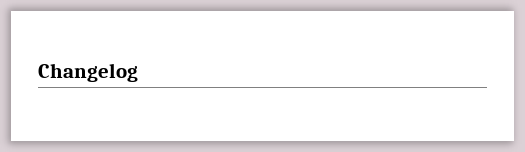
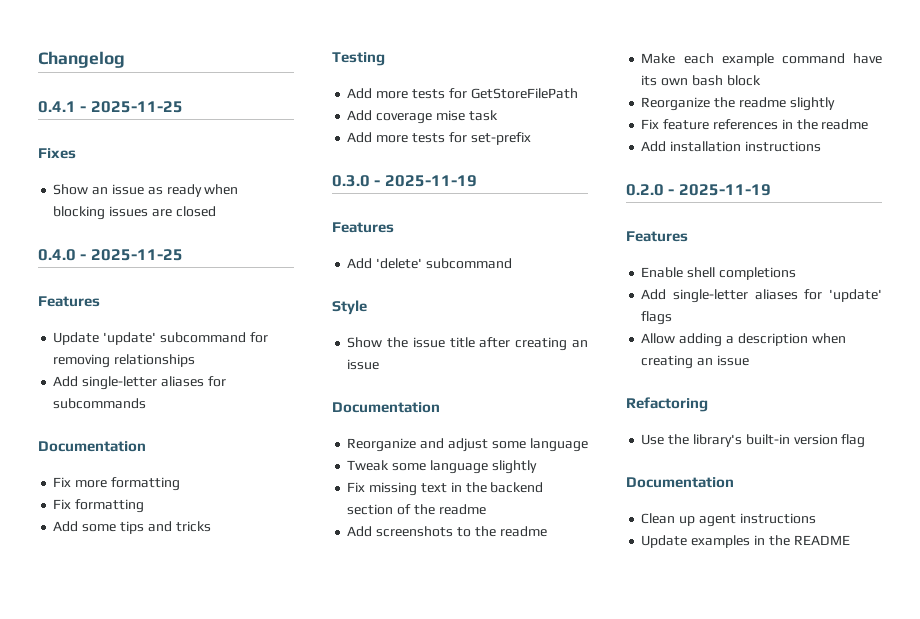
+ 0.4.1 - 2025-11-25
+ Fixes
+ Show an issue as ready when blocking issues are closed
+ 0.4.0 - 2025-11-25
+ Features
+ Update 'update' subcommand for removing relationships
+ Add single-letter aliases for subcommands
+ Documentation
+ Fix more formatting
+ Fix formatting
+ Add some tips and tricks
+ Testing
+ Add more tests for GetStoreFilePath
+ Add coverage mise task
+ Add more tests for set-prefix
+ 0.3.0 - 2025-11-19
+ Features
+ Add 'delete' subcommand
+ Style
+ Show the issue title after creating an issue
+ Documentation
+ Reorganize and adjust some language
+ Tweak some language slightly
+ Fix missing text in the backend section of the readme
+ Add screenshots to the readme
+ Make each example command have its own bash block
+ Reorganize the readme slightly
+ Fix feature references in the readme
+ Add installation instructions
+ 0.2.0 - 2025-11-19
+ Features
+ Enable shell completions
+ Add single-letter aliases for 'update' flags
+ Allow adding a description when creating an issue
+ Refactoring
+ Use the library's built-in version flag
+ Documentation
+ Clean up agent instructions
+ Update examples in the README

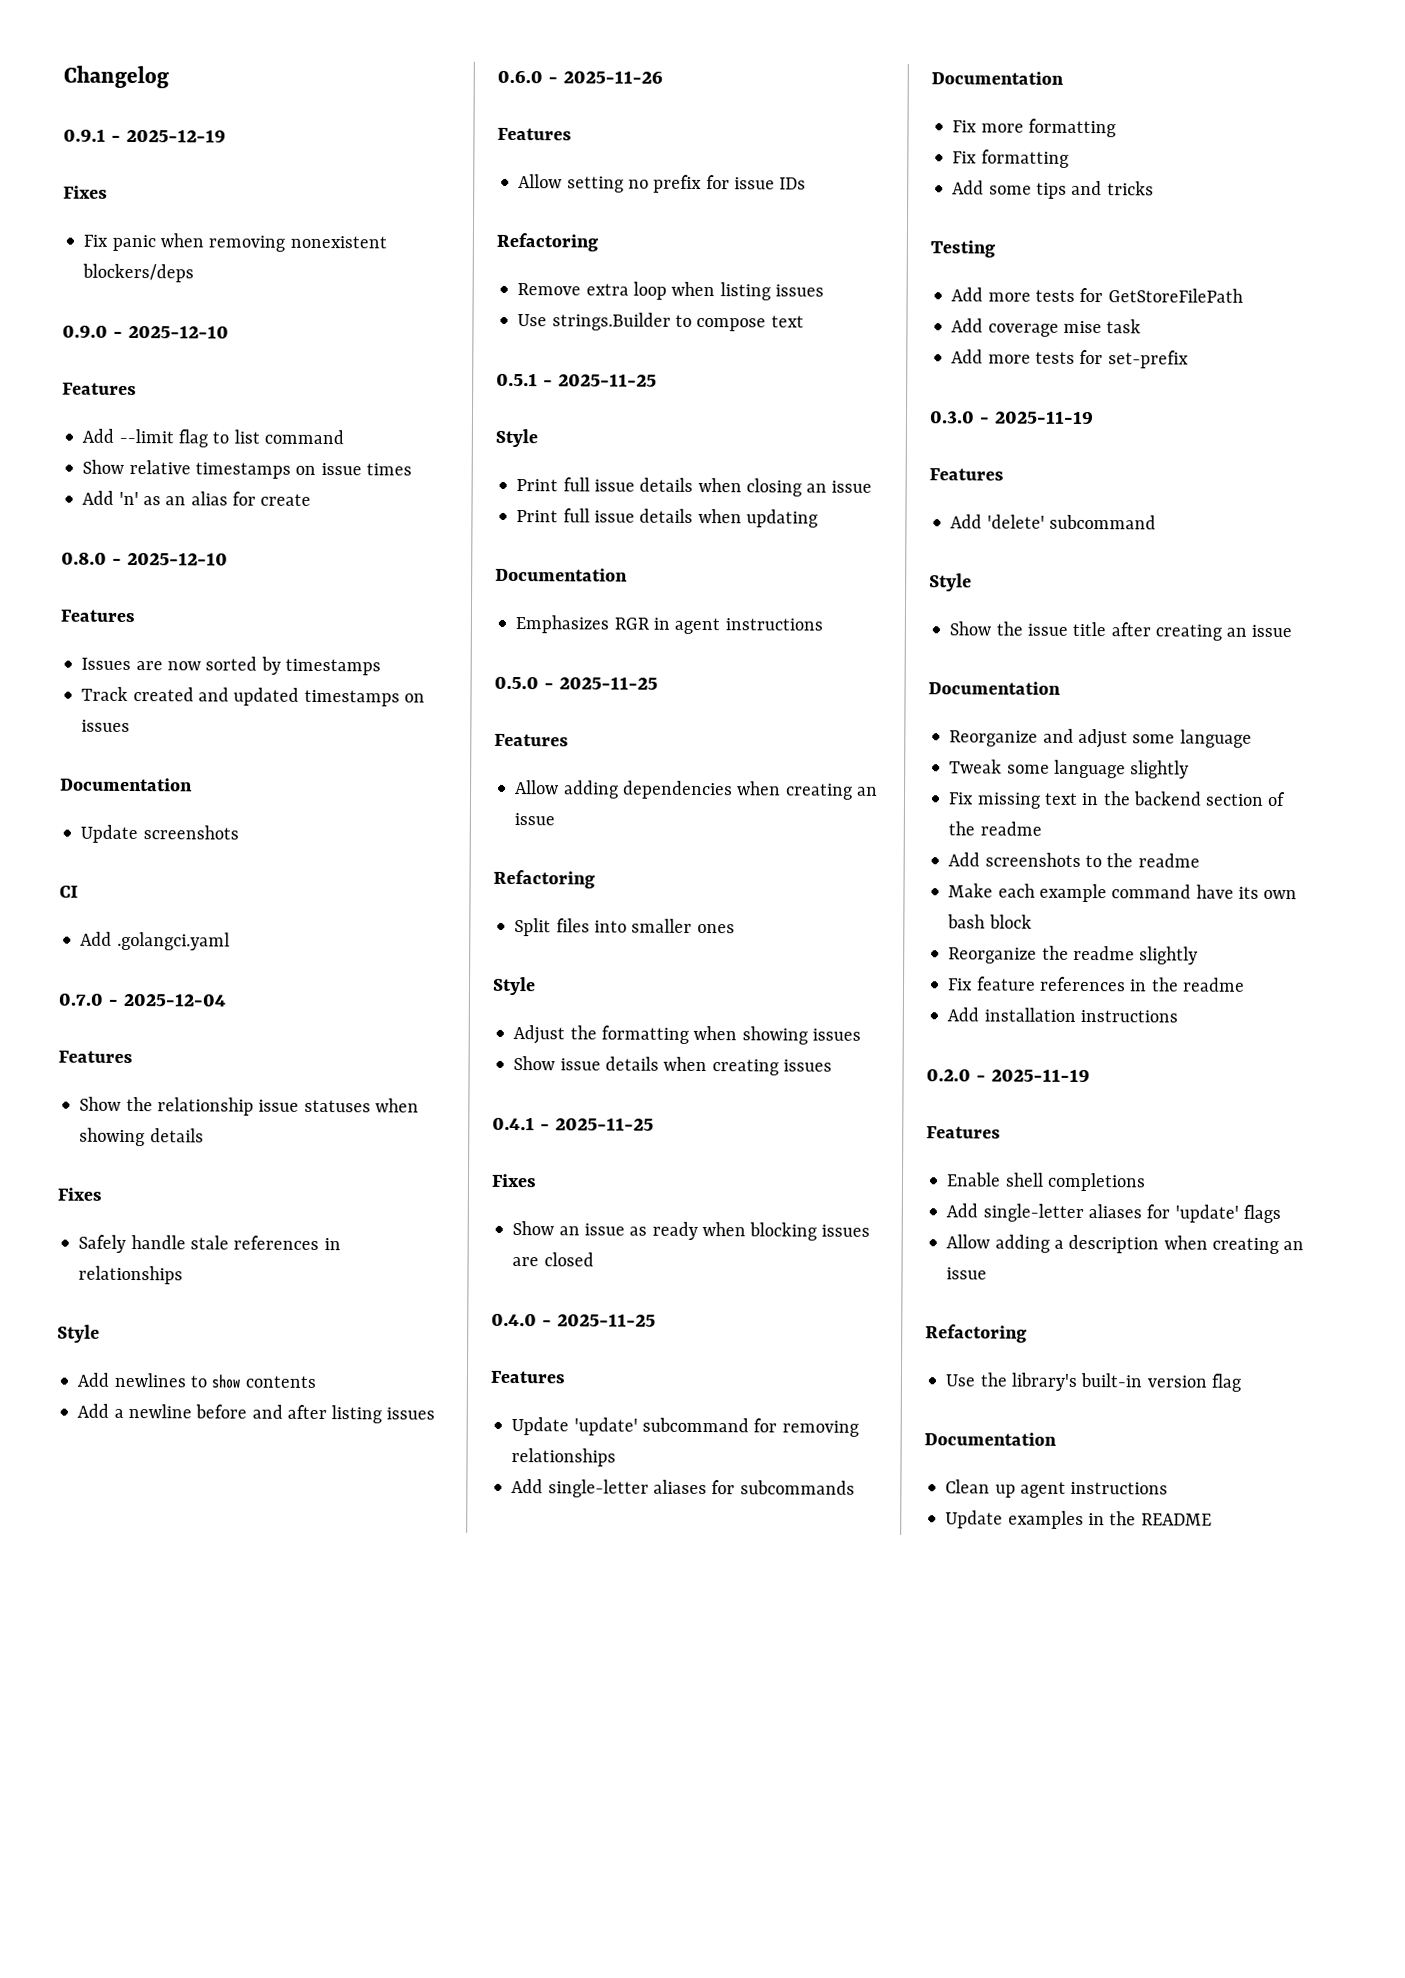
+ 0.9.1 - 2025-12-19
+ Fixes
+ Fix panic when removing nonexistent blockers/deps
+ 0.9.0 - 2025-12-10
+ Features
+ Add --limit flag to list command
+ Show relative timestamps on issue times
+ Add 'n' as an alias for create
+ 0.8.0 - 2025-12-10
+ Features
+ Issues are now sorted by timestamps
+ Track created and updated timestamps on issues
+ Documentation
+ Update screenshots
+ CI
+ Add .golangci.yaml
+ 0.7.0 - 2025-12-04
+ Features
+ Show the relationship issue statuses when showing details
+ Fixes
+ Safely handle stale references in relationships
+ Style
+ Add newlines to show contents
+ Add a newline before and after listing issues
+ 0.6.0 - 2025-11-26
+ Features
+ Allow setting no prefix for issue IDs
+ Refactoring
+ Remove extra loop when listing issues
+ Use strings.Builder to compose text
+ 0.5.1 - 2025-11-25
+ Style
+ Print full issue details when closing an issue
+ Print full issue details when updating
+ Documentation
+ Emphasizes RGR in agent instructions
+ 0.5.0 - 2025-11-25
+ Features
+ Allow adding dependencies when creating an issue
+ Refactoring
+ Split files into smaller ones
+ Style
+ Adjust the formatting when showing issues
+ Show issue details when creating issues

